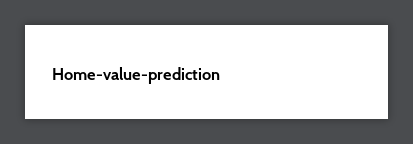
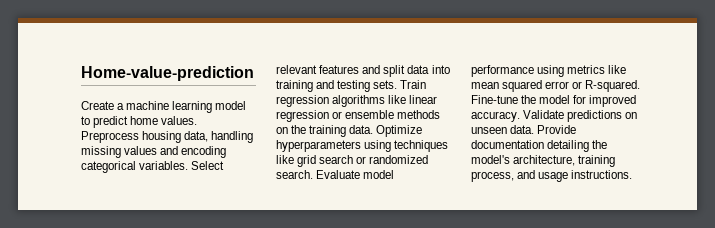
+ Create a machine learning model to predict home values. Preprocess housing data, handling missing values and encoding categorical variables. Select relevant features and split data into training and testing sets. Train regression algorithms like linear regression or ensemble methods on the training data. Optimize hyperparameters using techniques like grid search or randomized search. Evaluate model performance using metrics like mean squared error or R-squared. Fine-tune the model for improved accuracy. Validate predictions on unseen data. Provide documentation detailing the model's architecture, training process, and usage instructions.

